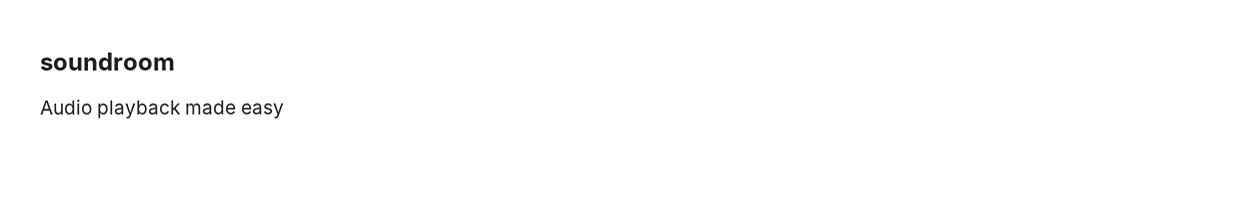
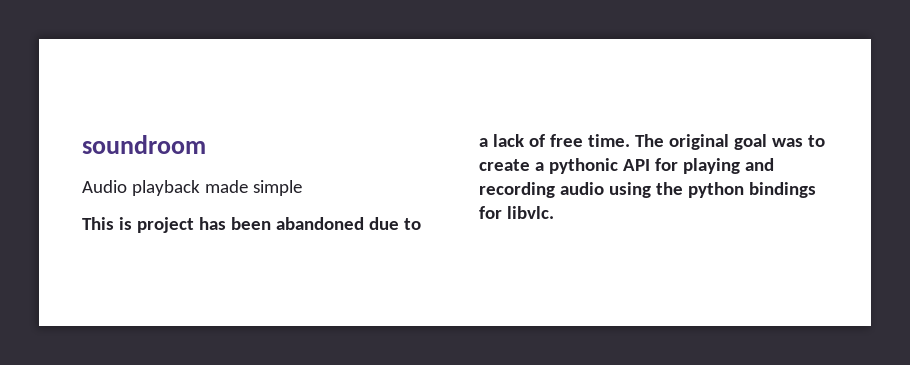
- Audio playback made easy
+ Audio playback made simple
+ This is project has been abandoned due to a lack of free time. The original goal was to create a pythonic API for playing and recording audio using the python bindings for libvlc.

